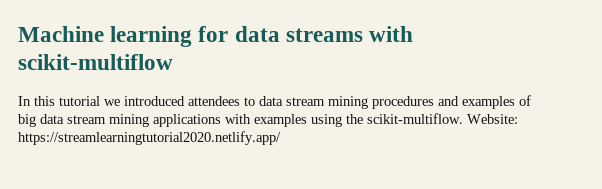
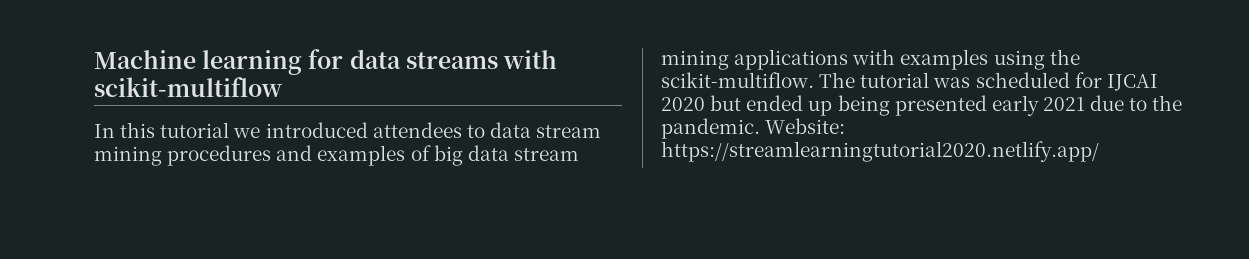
+ The tutorial was scheduled for IJCAI 2020 but ended up being presented early 2021 due to the pandemic.

